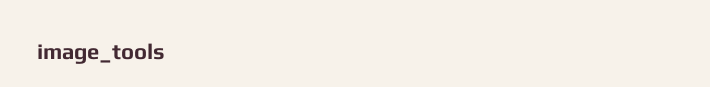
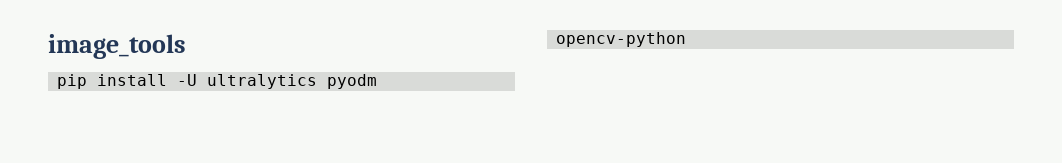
+ pip install -U ultralytics pyodm opencv-python

